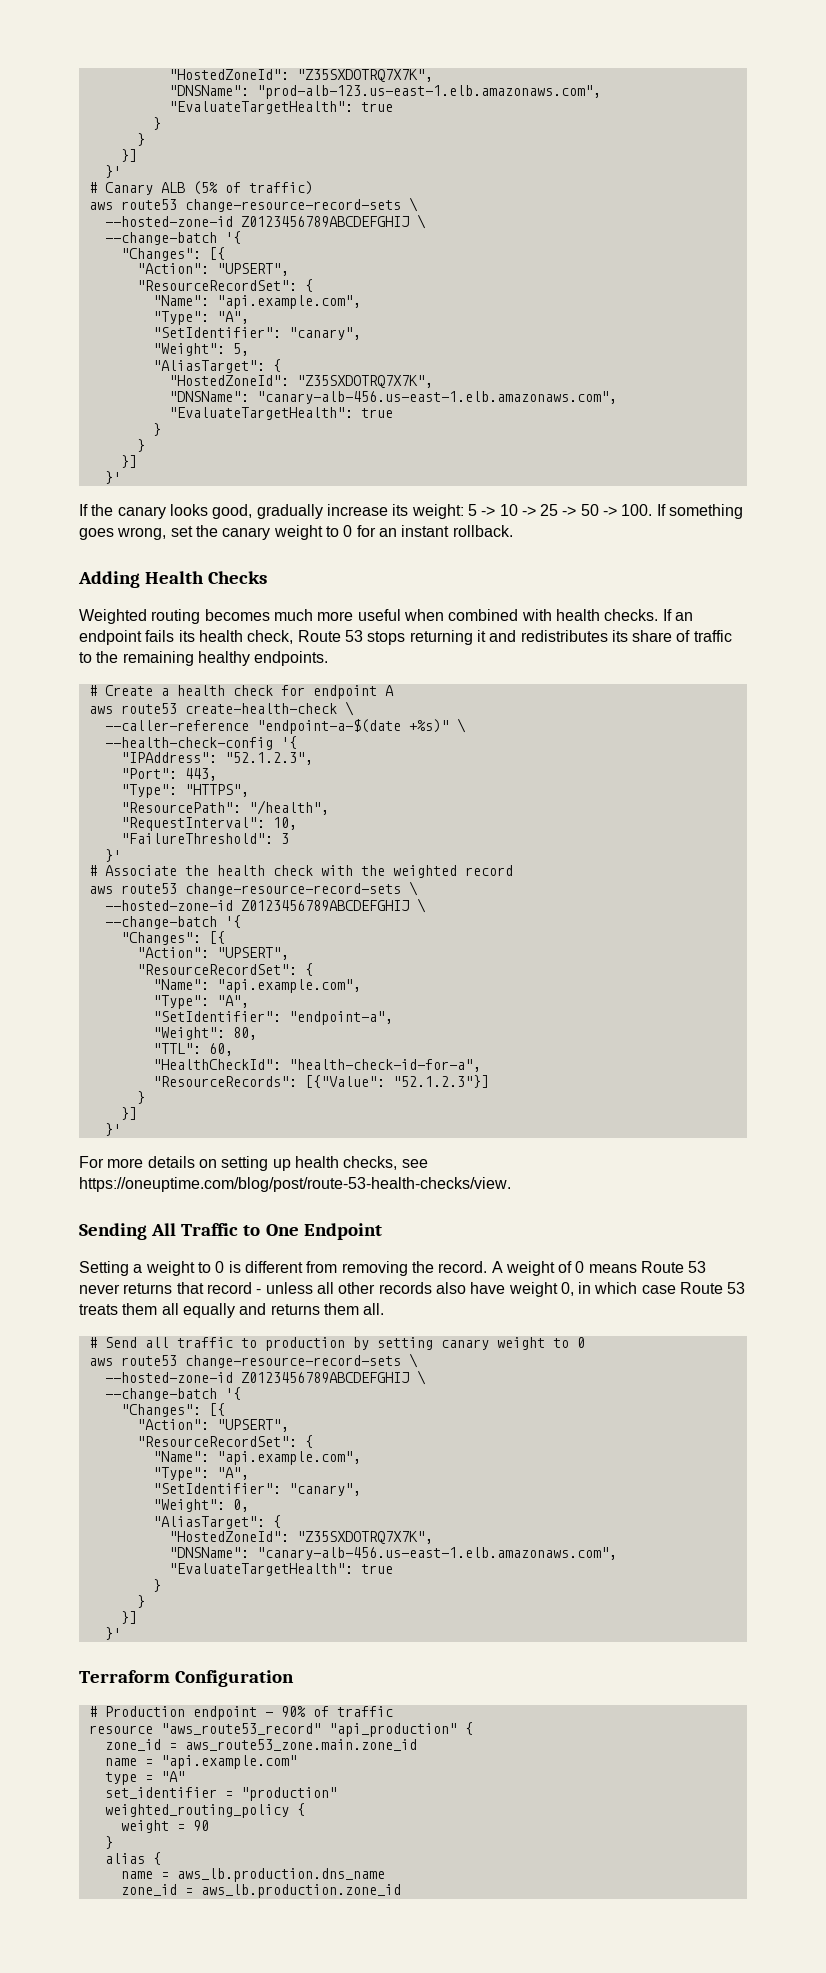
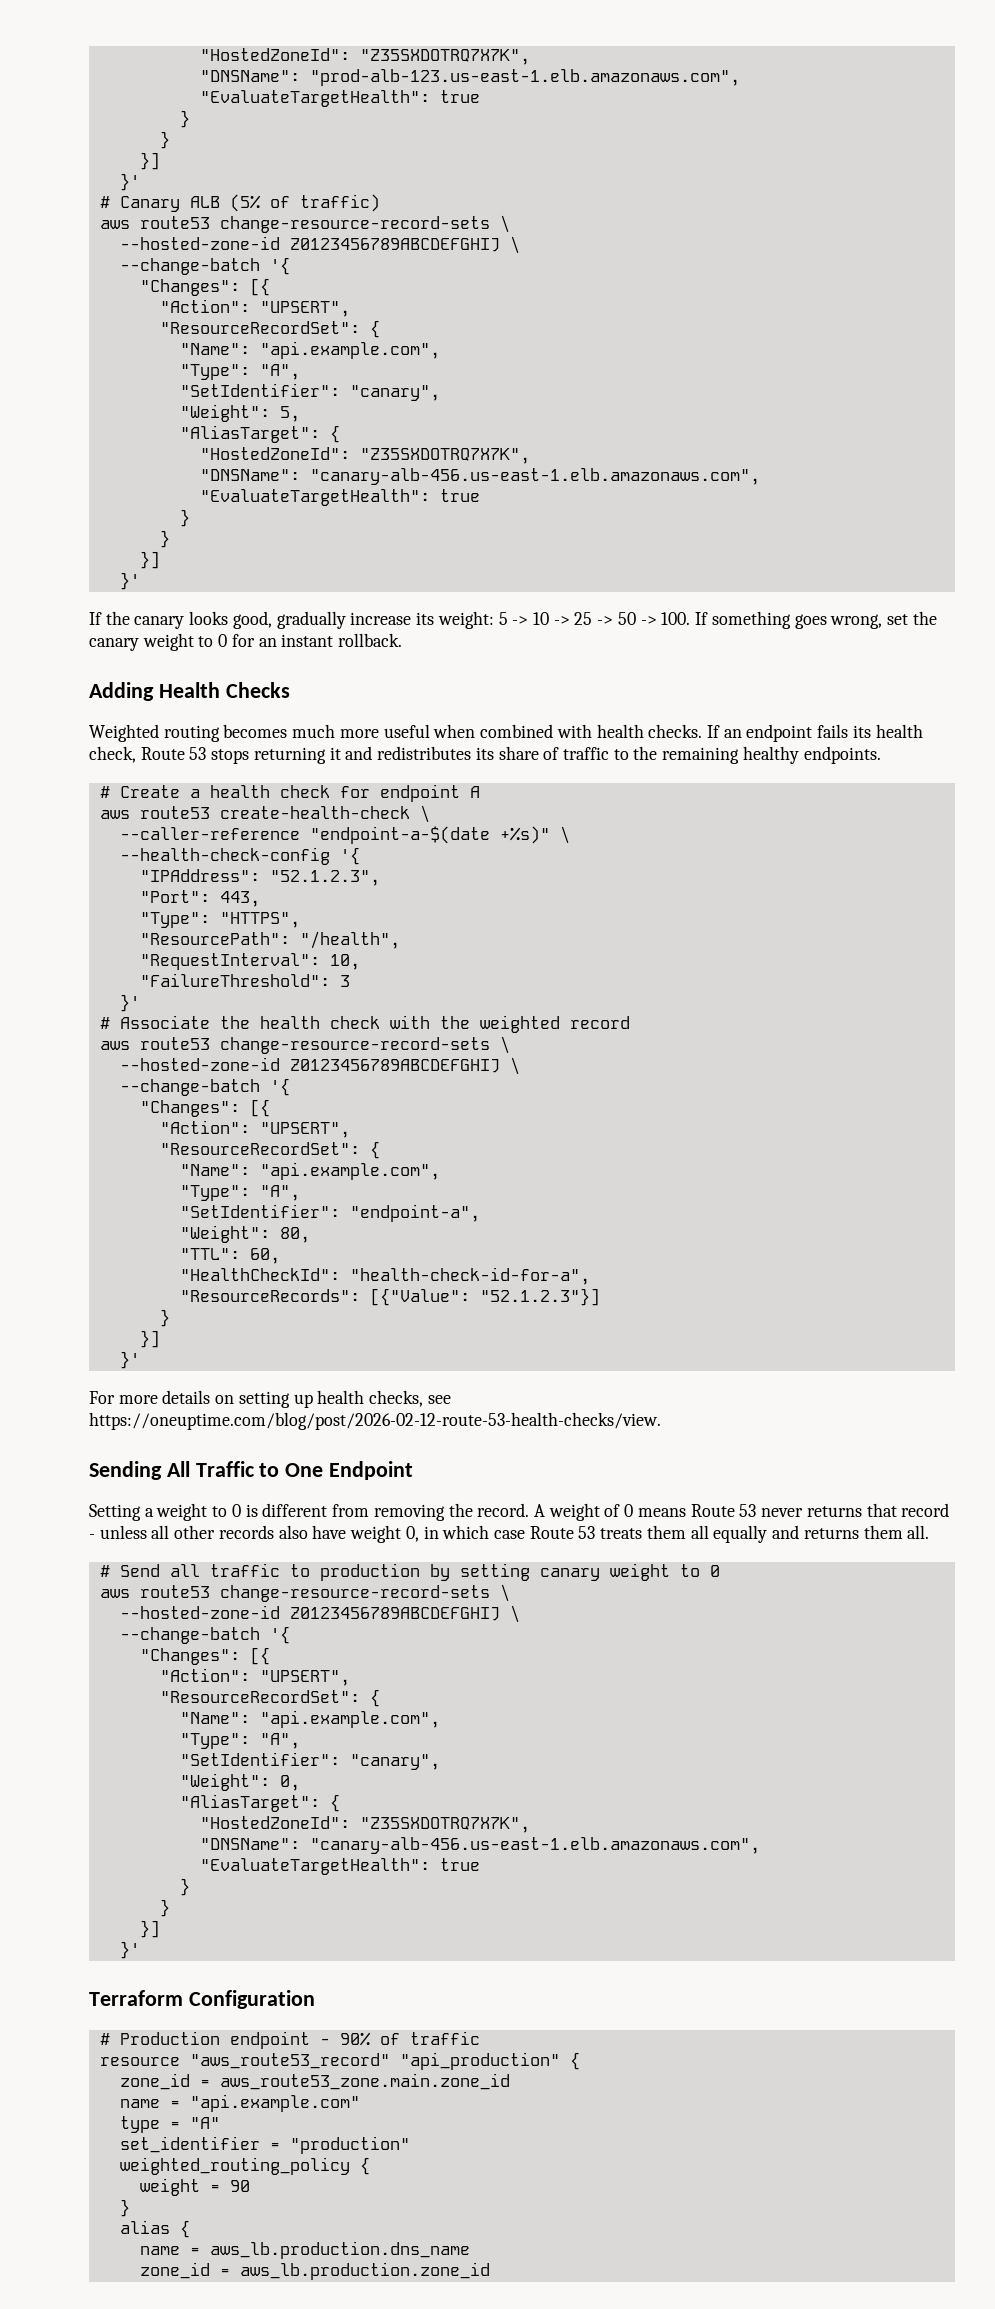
- For more details on setting up health checks, see https://oneuptime.com/blog/post/route-53-health-checks/view.
+ For more details on setting up health checks, see https://oneuptime.com/blog/post/2026-02-12-route-53-health-checks/view.

